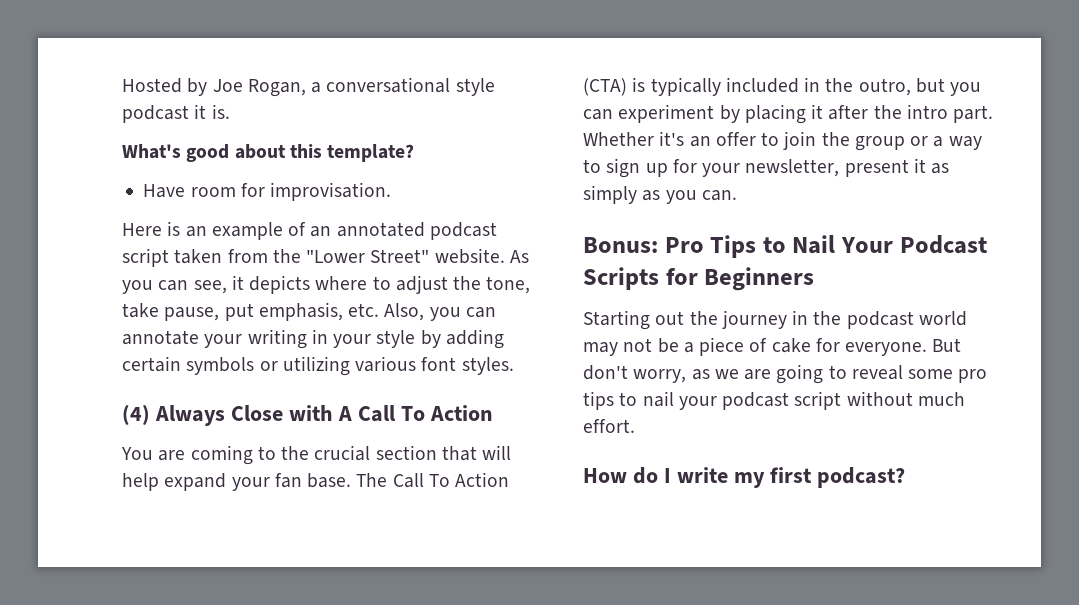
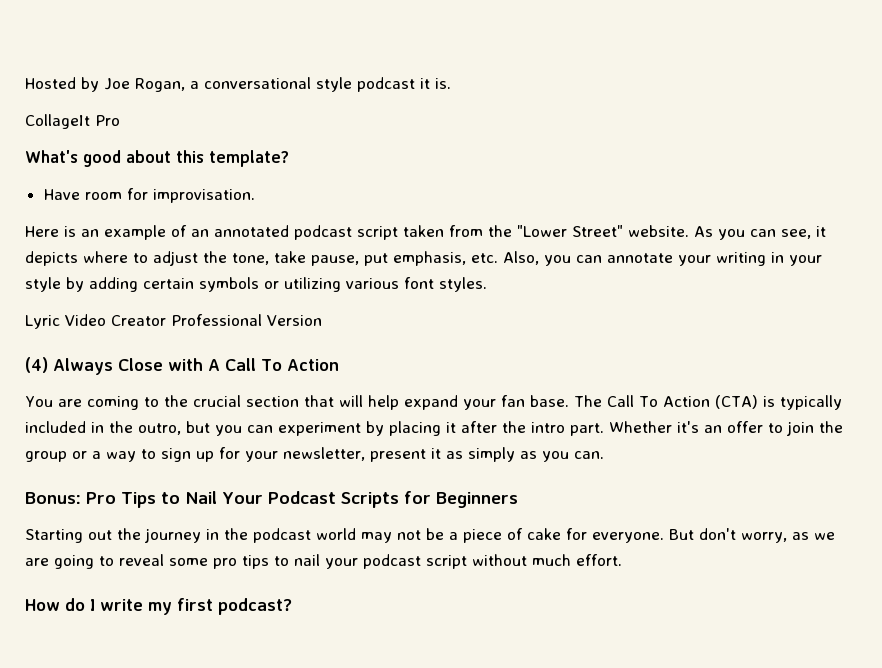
+ CollageIt Pro
+ Lyric Video Creator Professional Version

